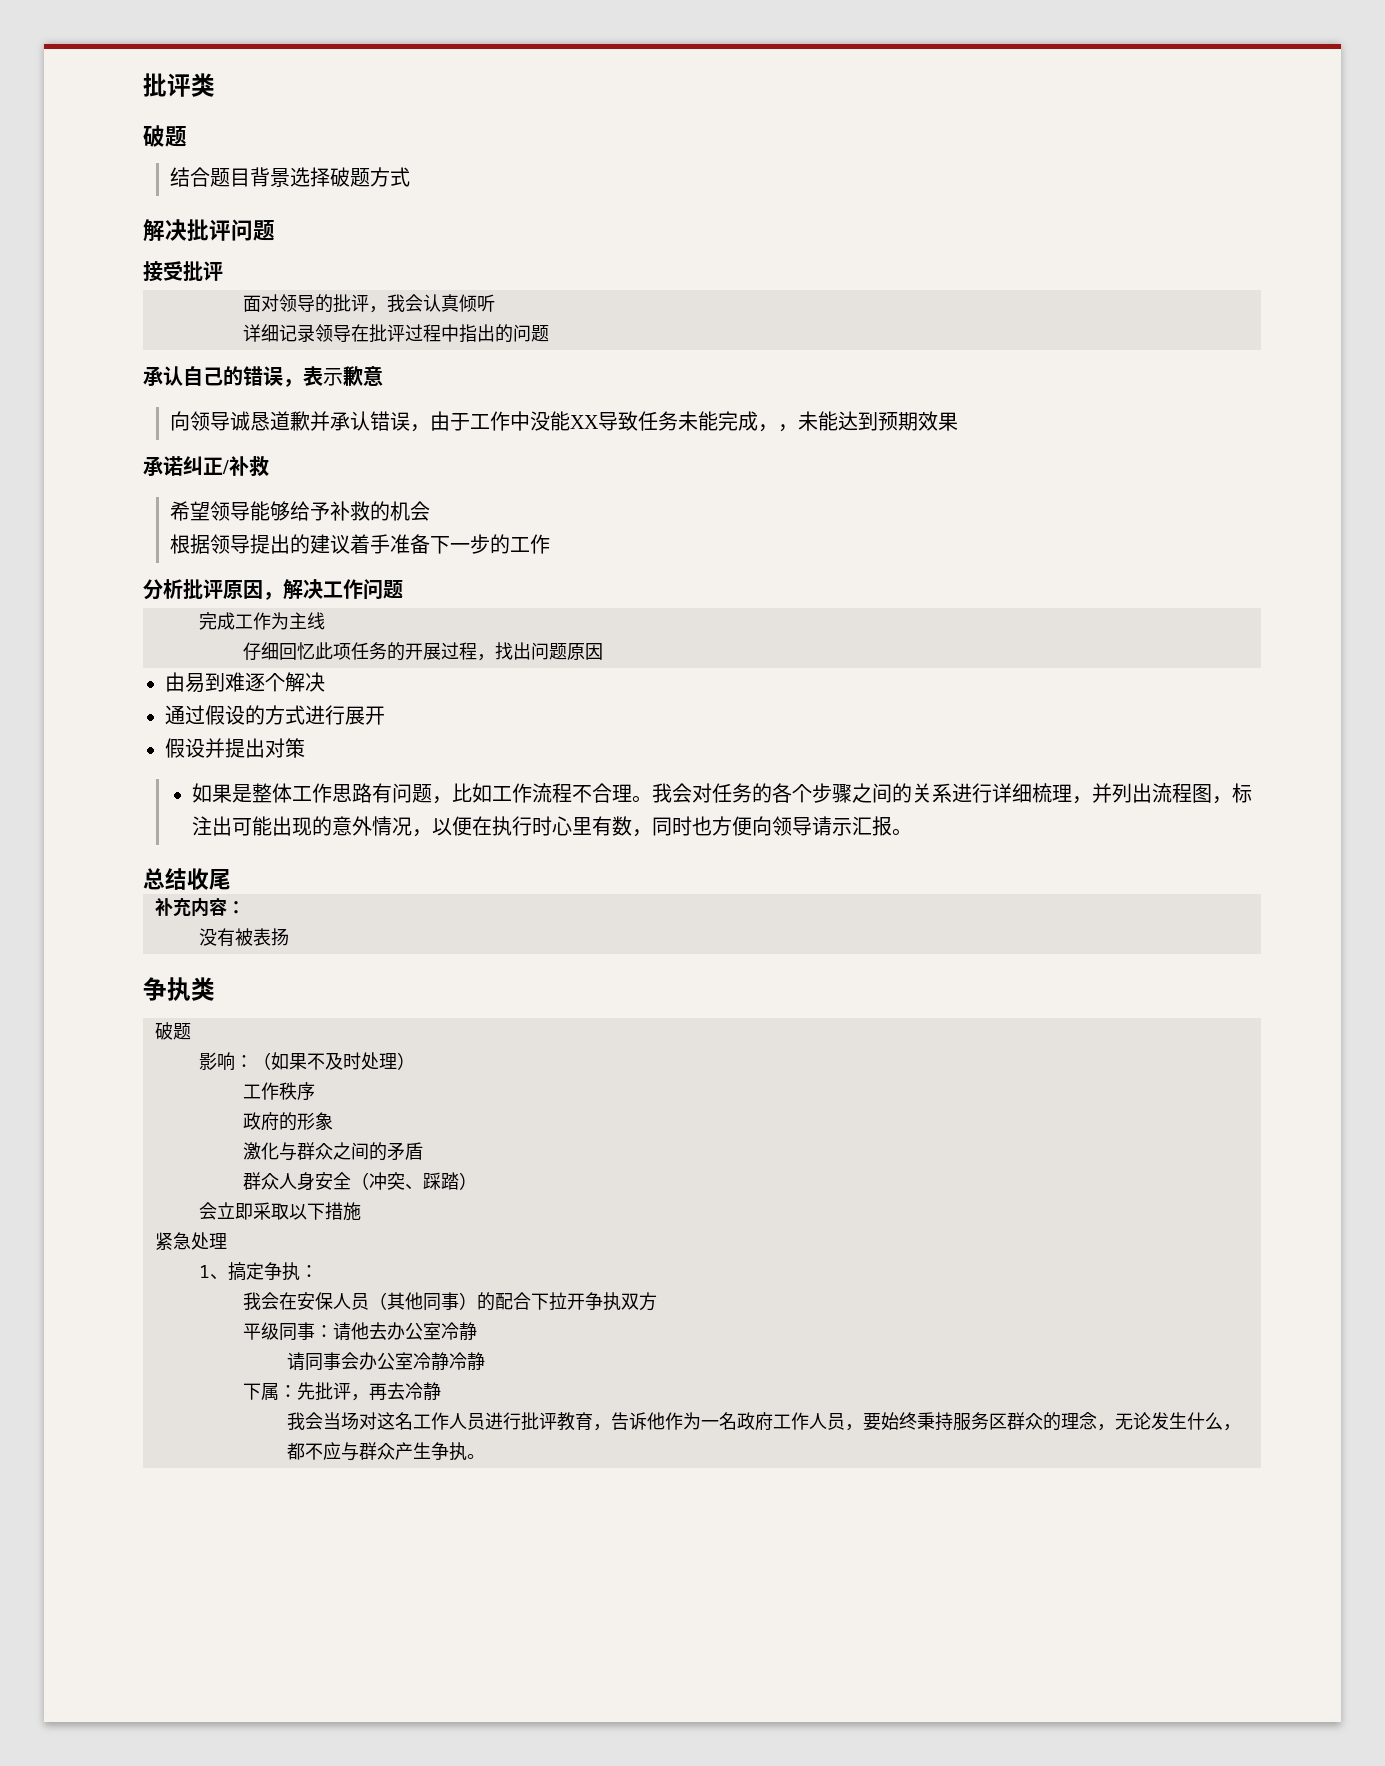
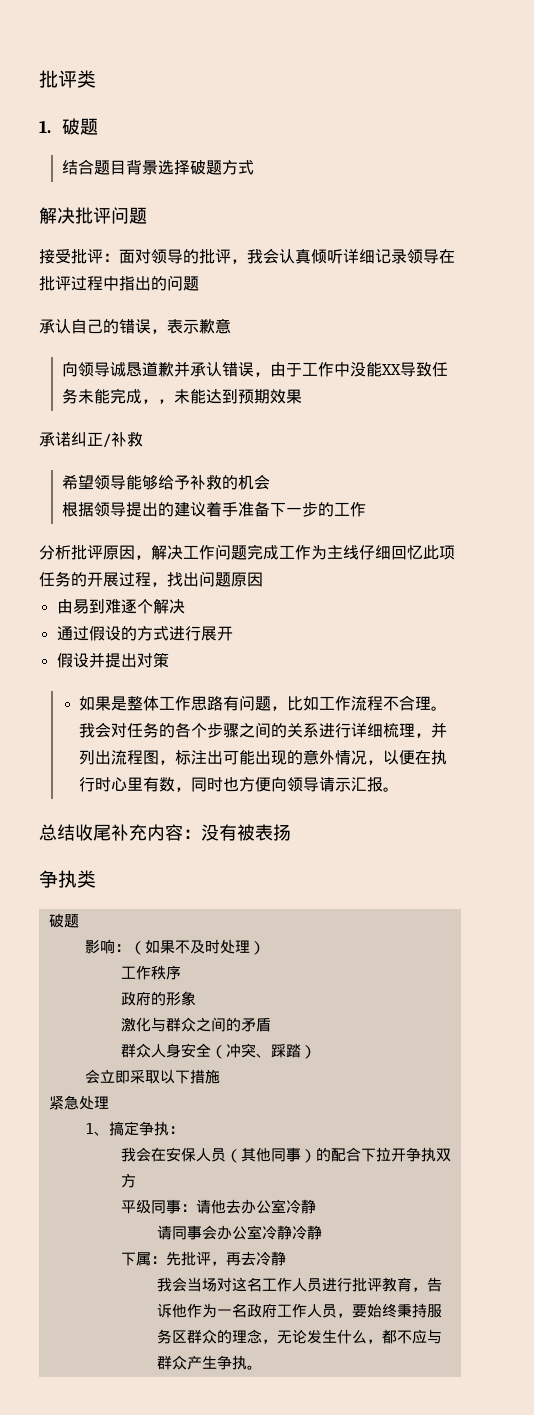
  批评类
- 破题
+ 1.破题
- 接受批评
- 面对领导的批评，我会认真倾听
- 详细记录领导在批评过程中指出的问题
+ 接受批评：面对领导的批评，我会认真倾听详细记录领导在批评过程中指出的问题
- 分析批评原因，解决工作问题
- 完成工作为主线
- 仔细回忆此项任务的开展过程，找出问题原因
+ 分析批评原因，解决工作问题完成工作为主线仔细回忆此项任务的开展过程，找出问题原因
- 总结收尾
- 补充内容：
- 没有被表扬
+ 总结收尾补充内容：没有被表扬

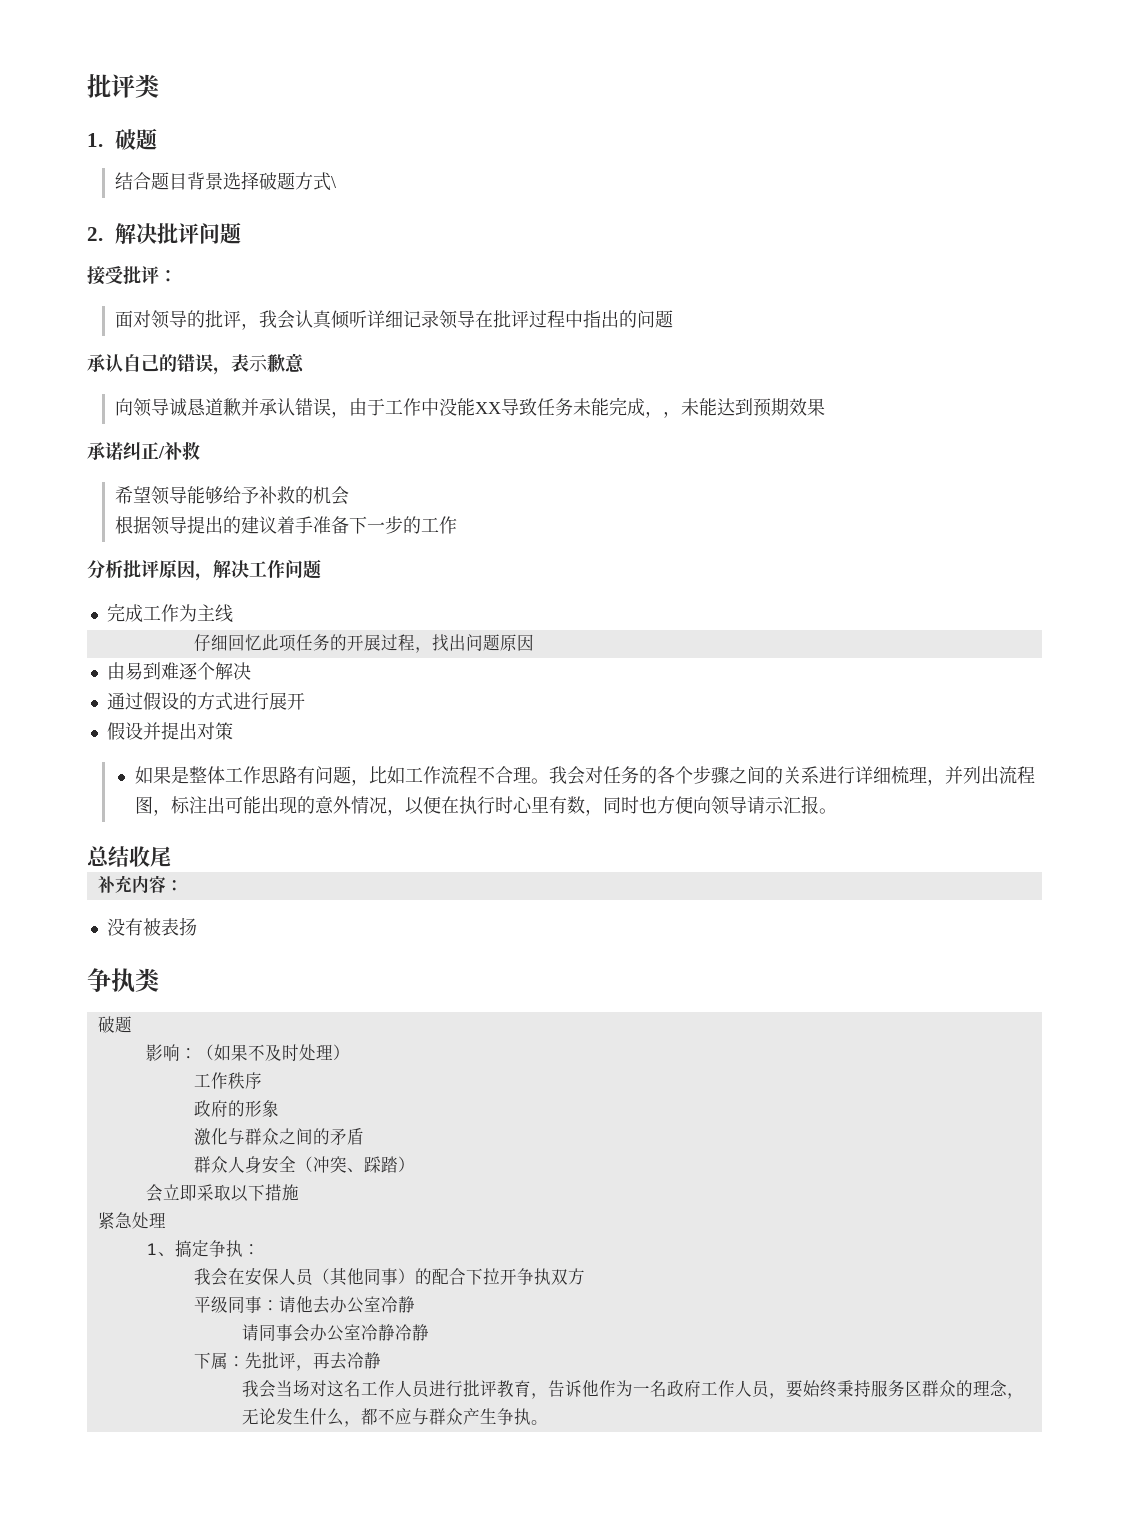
- 结合题目背景选择破题方式
- 解决批评问题
+ 结合题目背景选择破题方式\
+ 2.解决批评问题
- 接受批评：面对领导的批评，我会认真倾听详细记录领导在批评过程中指出的问题
+ 接受批评：
+ 面对领导的批评，我会认真倾听详细记录领导在批评过程中指出的问题
- 分析批评原因，解决工作问题完成工作为主线仔细回忆此项任务的开展过程，找出问题原因
+ 分析批评原因，解决工作问题
+ 完成工作为主线
+ 仔细回忆此项任务的开展过程，找出问题原因
- 总结收尾补充内容：没有被表扬
+ 总结收尾
+ 补充内容：
+ 没有被表扬

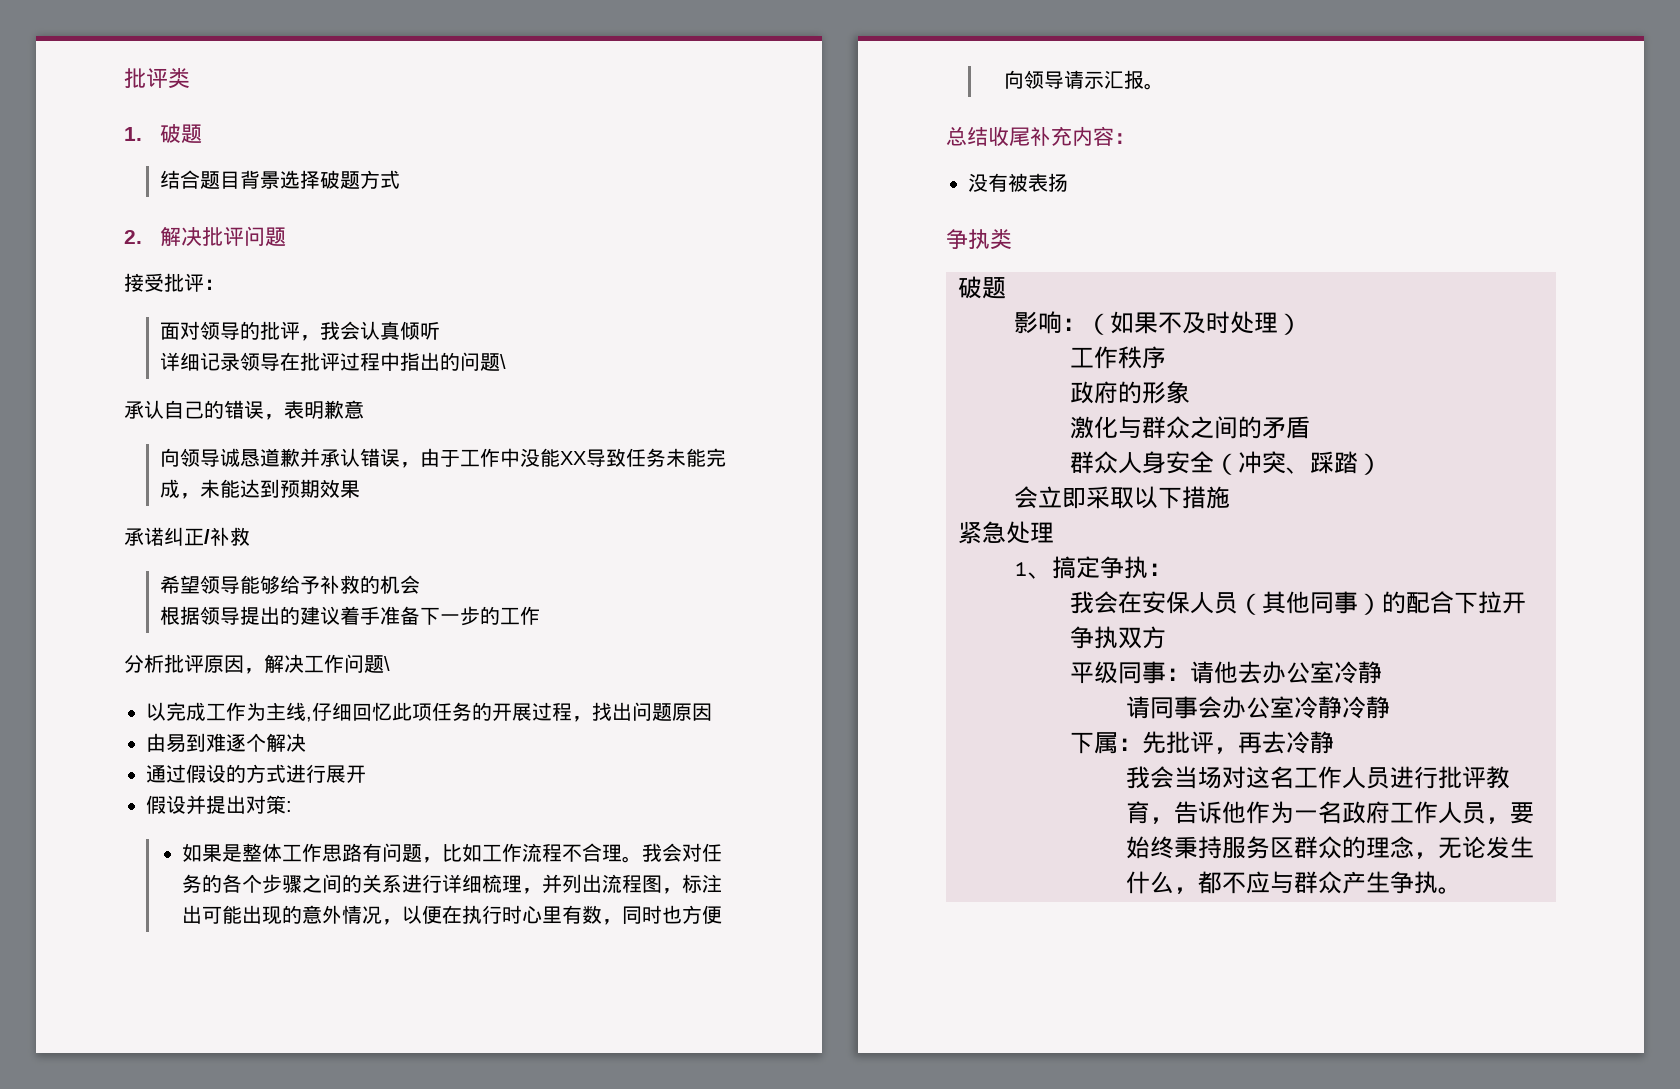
- 结合题目背景选择破题方式\
+ 结合题目背景选择破题方式
- 面对领导的批评，我会认真倾听详细记录领导在批评过程中指出的问题
+ 面对领导的批评，我会认真倾听
+ 详细记录领导在批评过程中指出的问题\
- 承认自己的错误，表示歉意
+ 承认自己的错误，表明歉意
- 向领导诚恳道歉并承认错误，由于工作中没能XX导致任务未能完成，，未能达到预期效果
+ 向领导诚恳道歉并承认错误，由于工作中没能XX导致任务未能完成，未能达到预期效果
- 分析批评原因，解决工作问题
- 完成工作为主线
- 仔细回忆此项任务的开展过程，找出问题原因
+ 分析批评原因，解决工作问题\
+ 以完成工作为主线,仔细回忆此项任务的开展过程，找出问题原因
- 假设并提出对策
+ 假设并提出对策:
- 总结收尾
- 补充内容：
+ 总结收尾补充内容：

